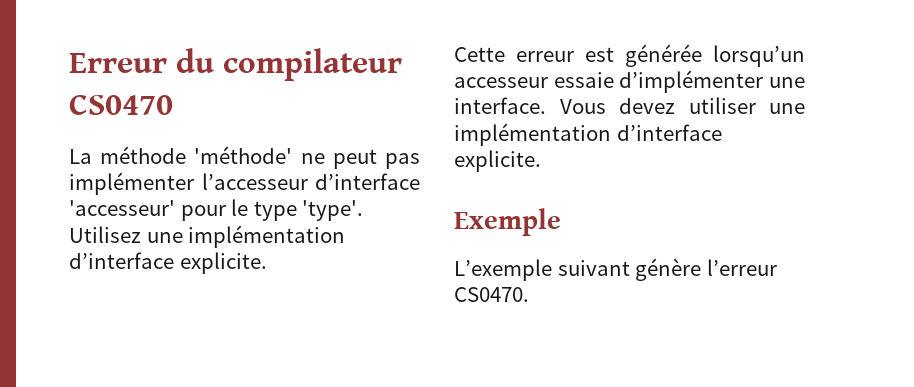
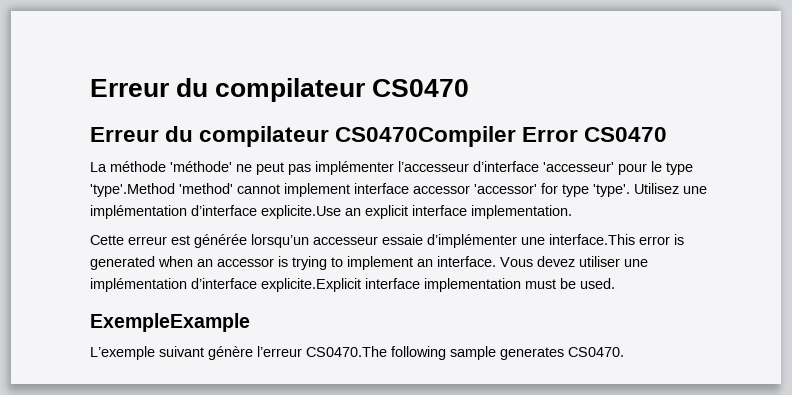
+ Erreur du compilateur CS0470Compiler Error CS0470
- La méthode 'méthode' ne peut pas implémenter l’accesseur d’interface 'accesseur' pour le type 'type'.
+ La méthode 'méthode' ne peut pas implémenter l’accesseur d’interface 'accesseur' pour le type 'type'.Method 'method' cannot implement interface accessor 'accessor' for type 'type'.
- Utilisez une implémentation d’interface explicite.
+ Utilisez une implémentation d’interface explicite.Use an explicit interface implementation.
- Cette erreur est générée lorsqu’un accesseur essaie d’implémenter une interface.
+ Cette erreur est générée lorsqu’un accesseur essaie d’implémenter une interface.This error is generated when an accessor is trying to implement an interface.
- Vous devez utiliser une implémentation d’interface explicite.
- Exemple
+ Vous devez utiliser une implémentation d’interface explicite.Explicit interface implementation must be used.
+ ExempleExample
- L’exemple suivant génère l’erreur CS0470.
+ L’exemple suivant génère l’erreur CS0470.The following sample generates CS0470.

